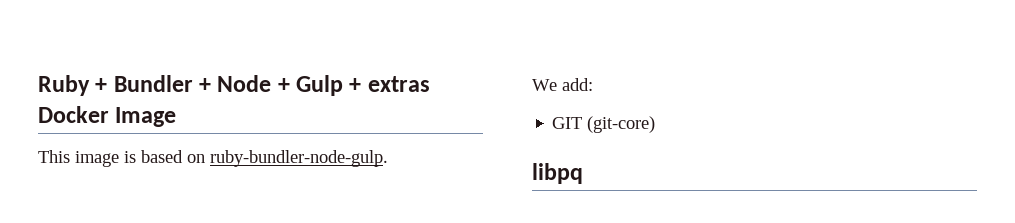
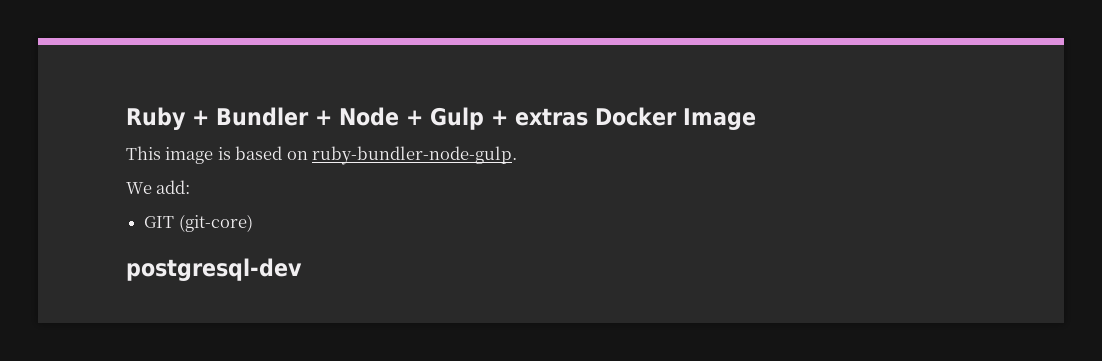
- libpq
+ postgresql-dev

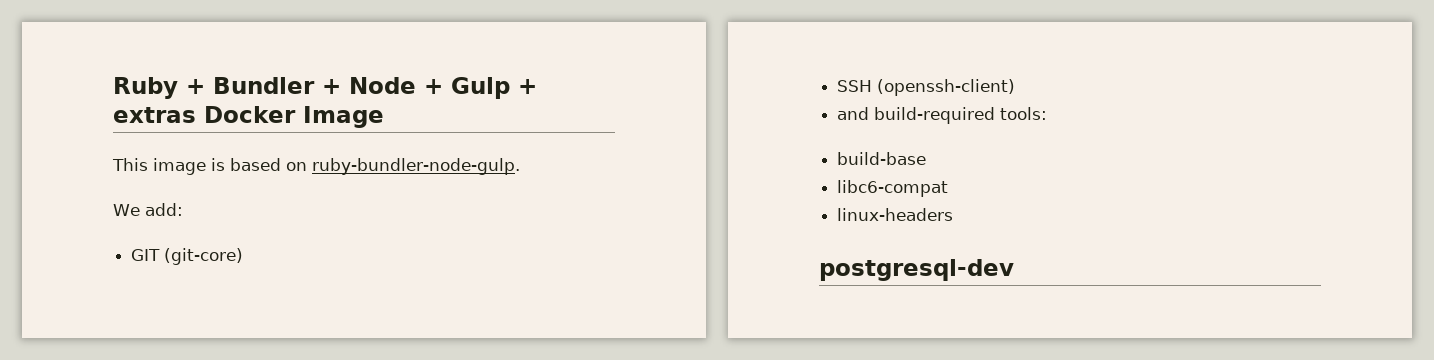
+ SSH (openssh-client)
+ and build-required tools:
+ build-base
+ libc6-compat
+ linux-headers

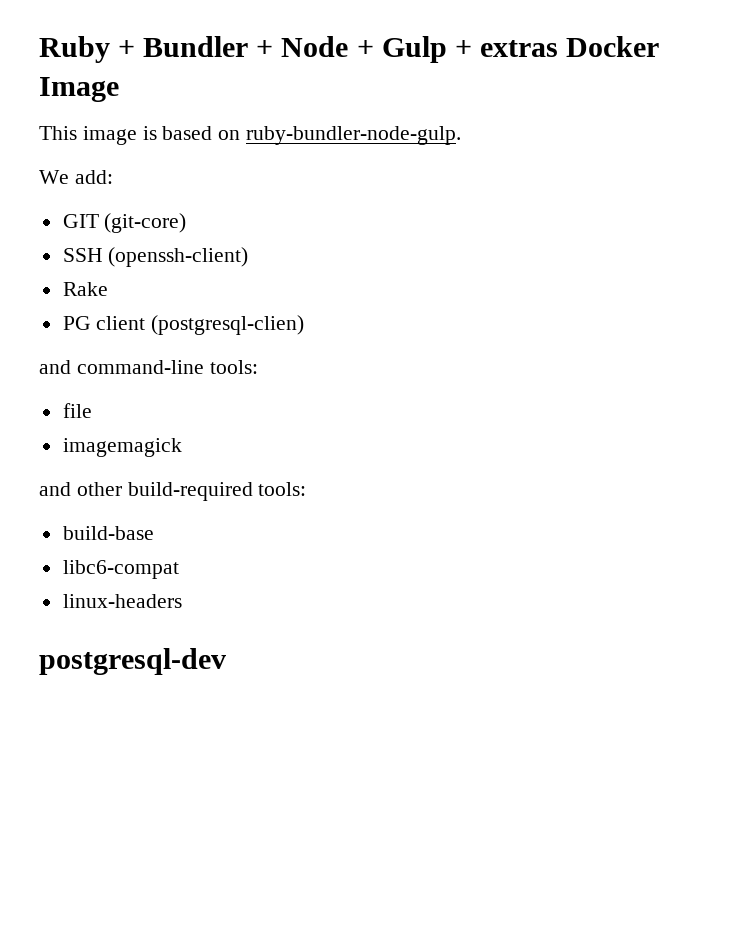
- and build-required tools:
+ Rake
+ PG client (postgresql-clien)
+ and command-line tools:
+ file
+ imagemagick
+ and other build-required tools:

